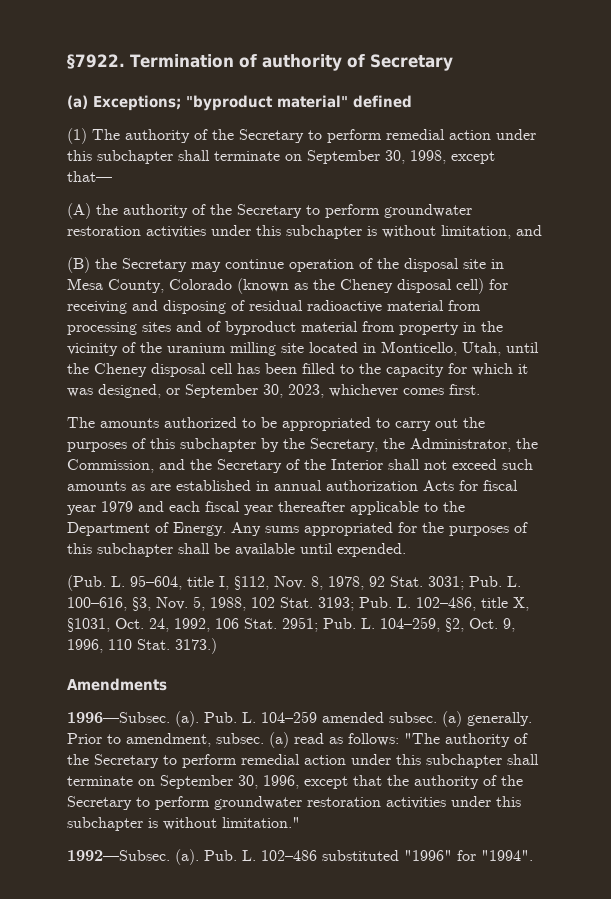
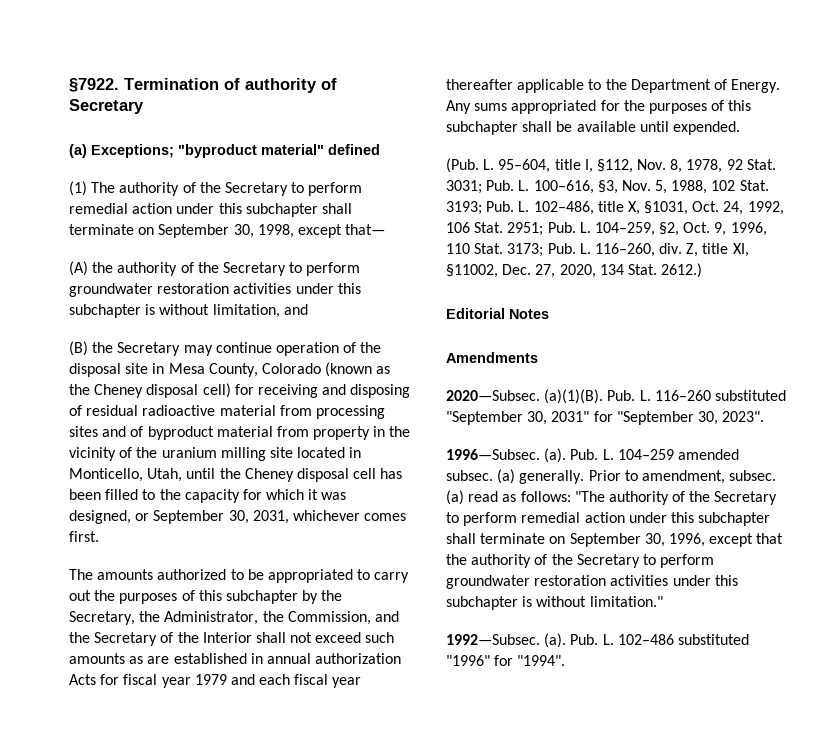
- (B) the Secretary may continue operation of the disposal site in Mesa County, Colorado (known as the Cheney disposal cell) for receiving and disposing of residual radioactive material from processing sites and of byproduct material from property in the vicinity of the uranium milling site located in Monticello, Utah, until the Cheney disposal cell has been filled to the capacity for which it was designed, or September 30, 2023, whichever comes first.
+ (B) the Secretary may continue operation of the disposal site in Mesa County, Colorado (known as the Cheney disposal cell) for receiving and disposing of residual radioactive material from processing sites and of byproduct material from property in the vicinity of the uranium milling site located in Monticello, Utah, until the Cheney disposal cell has been filled to the capacity for which it was designed, or September 30, 2031, whichever comes first.
- 3173.)
+ 3173; Pub. L. 116–260, div. Z, title XI, §11002, Dec. 27, 2020, 134 Stat. 2612.)
+ Editorial Notes
  Amendments
+ 2020—Subsec. (a)(1)(B). Pub. L. 116–260 substituted "September 30, 2031" for "September 30, 2023".

